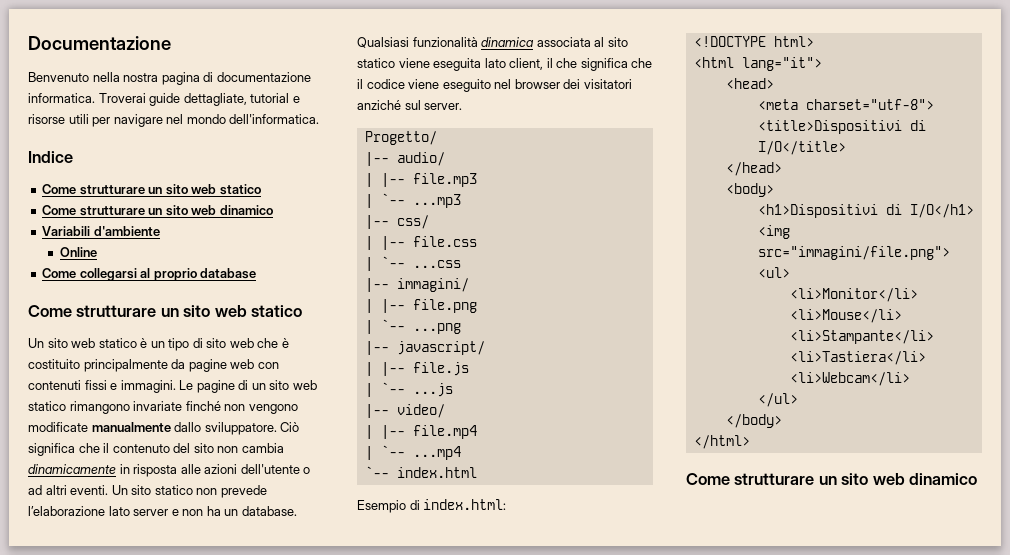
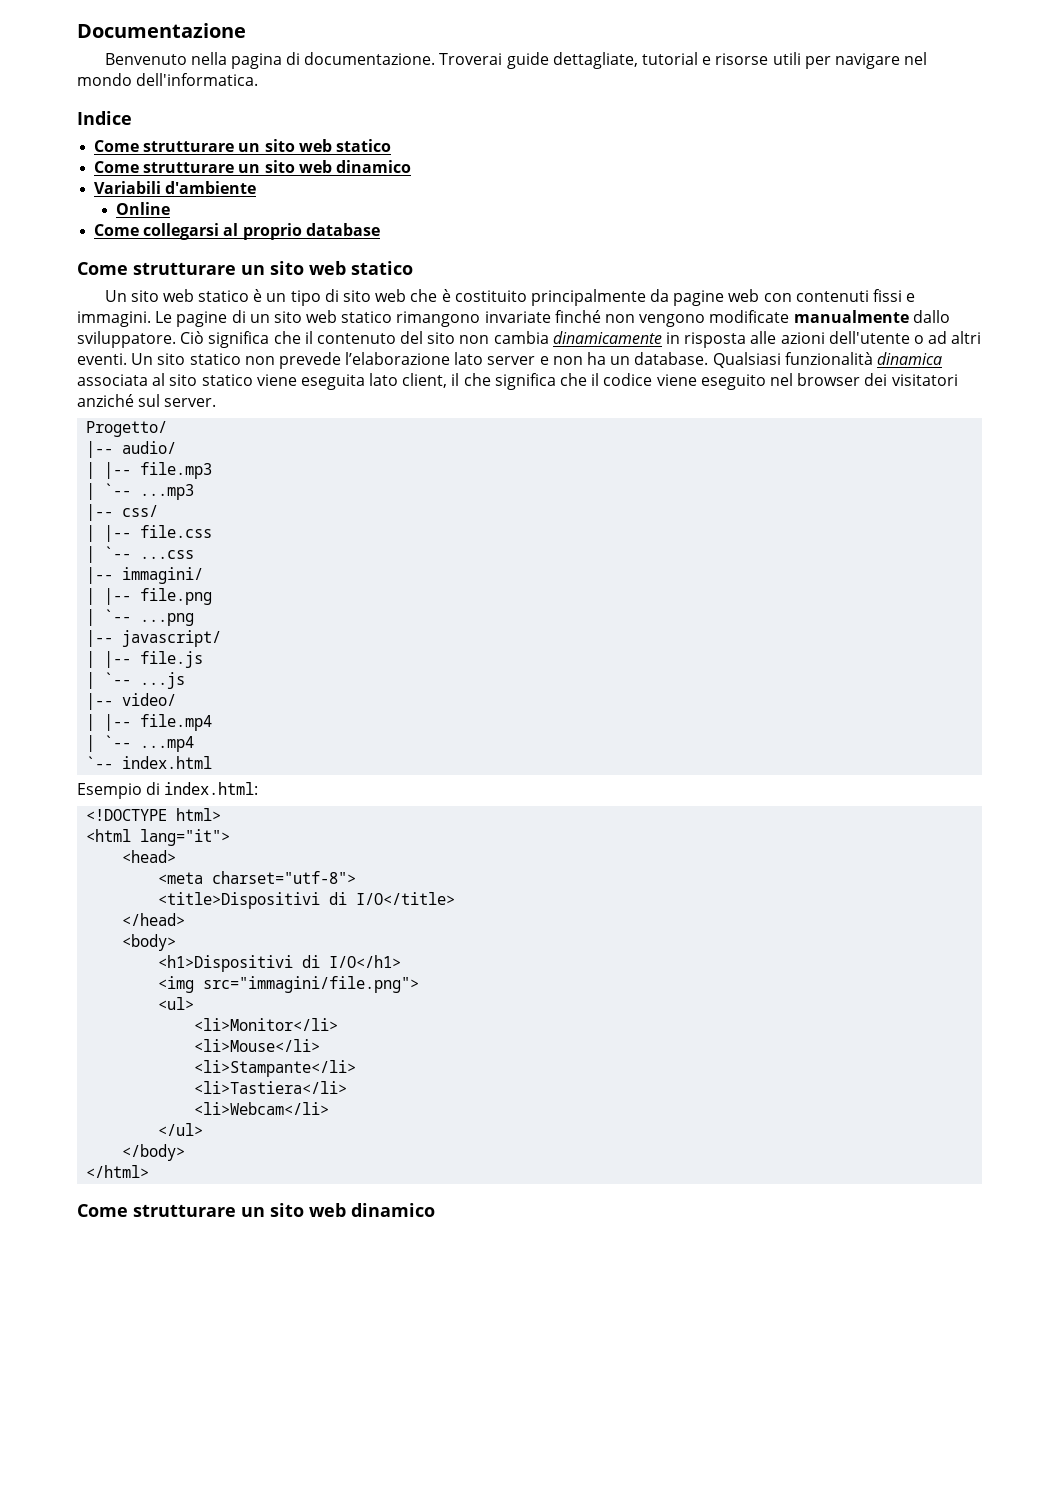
- Benvenuto nella nostra pagina di documentazione informatica.
+ Benvenuto nella pagina di documentazione.

